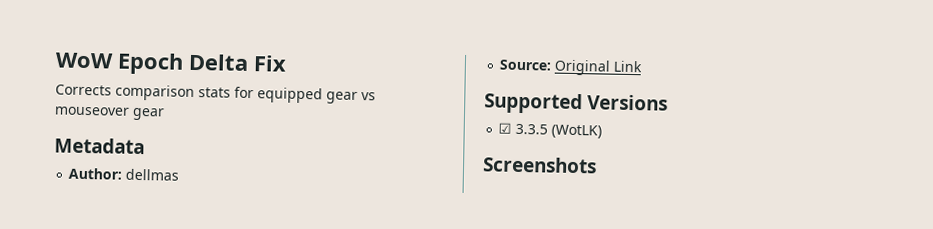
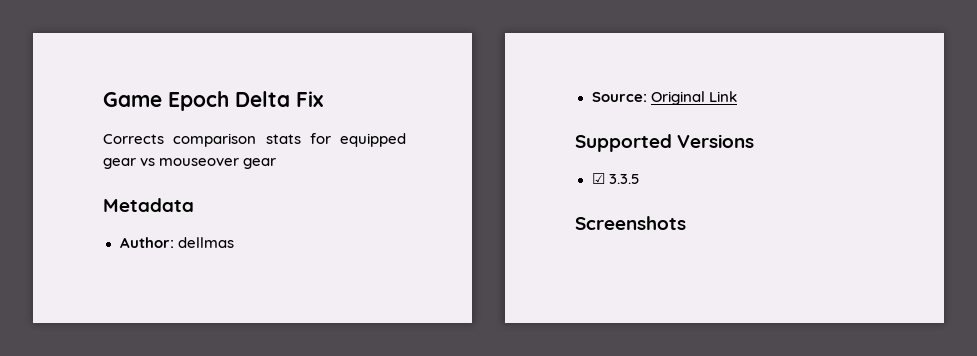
- WoW Epoch Delta Fix
+ Game Epoch Delta Fix
- ☑ 3.3.5 (WotLK)
+ ☑ 3.3.5

